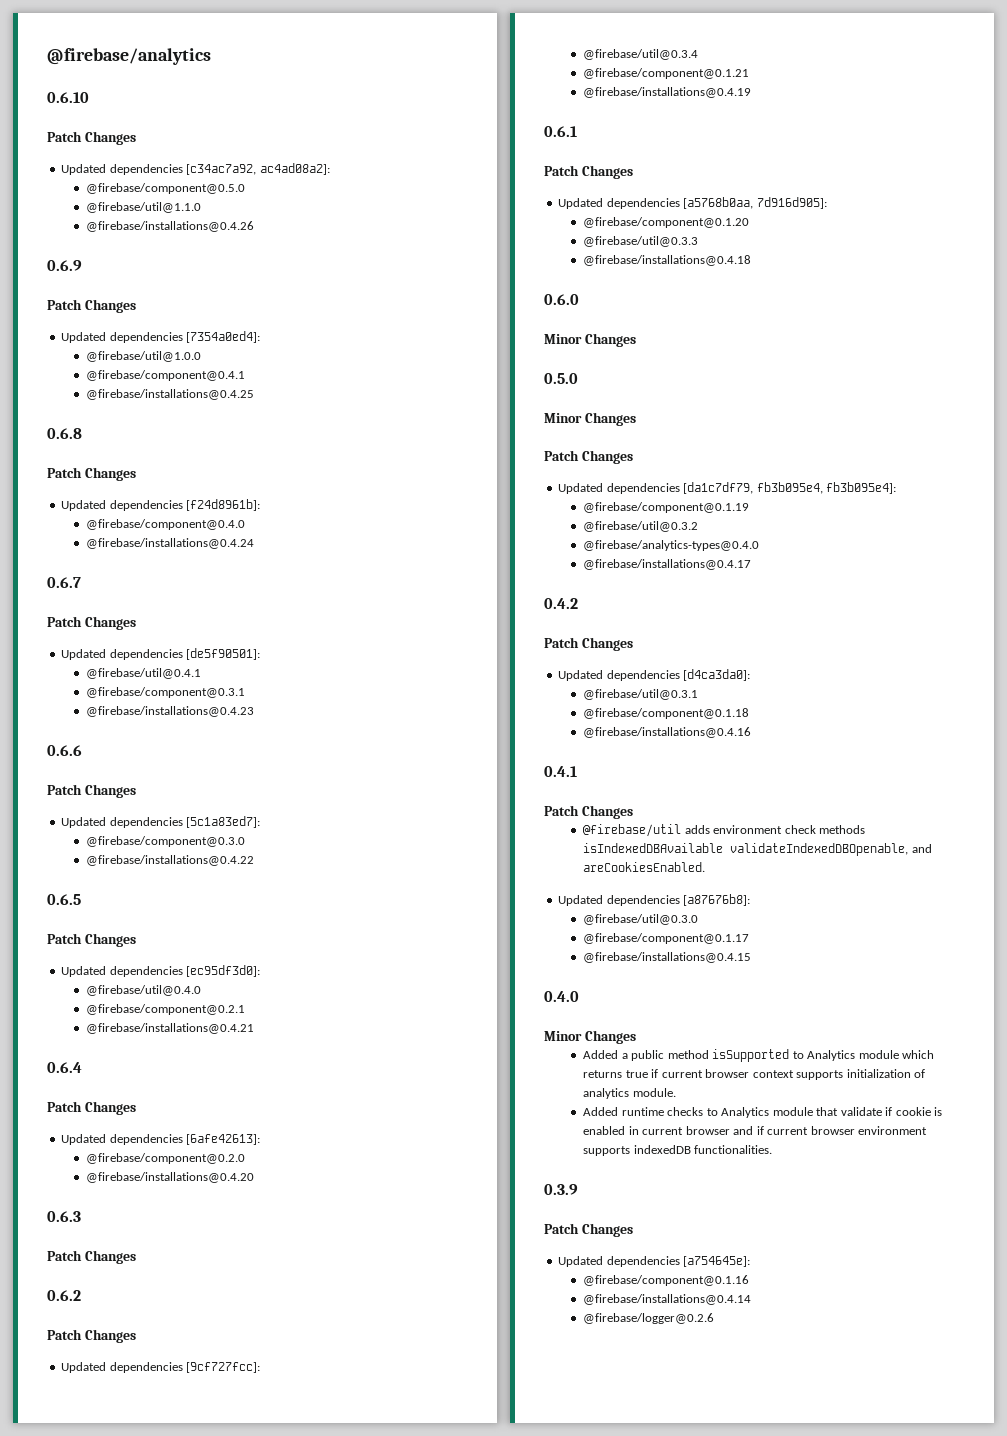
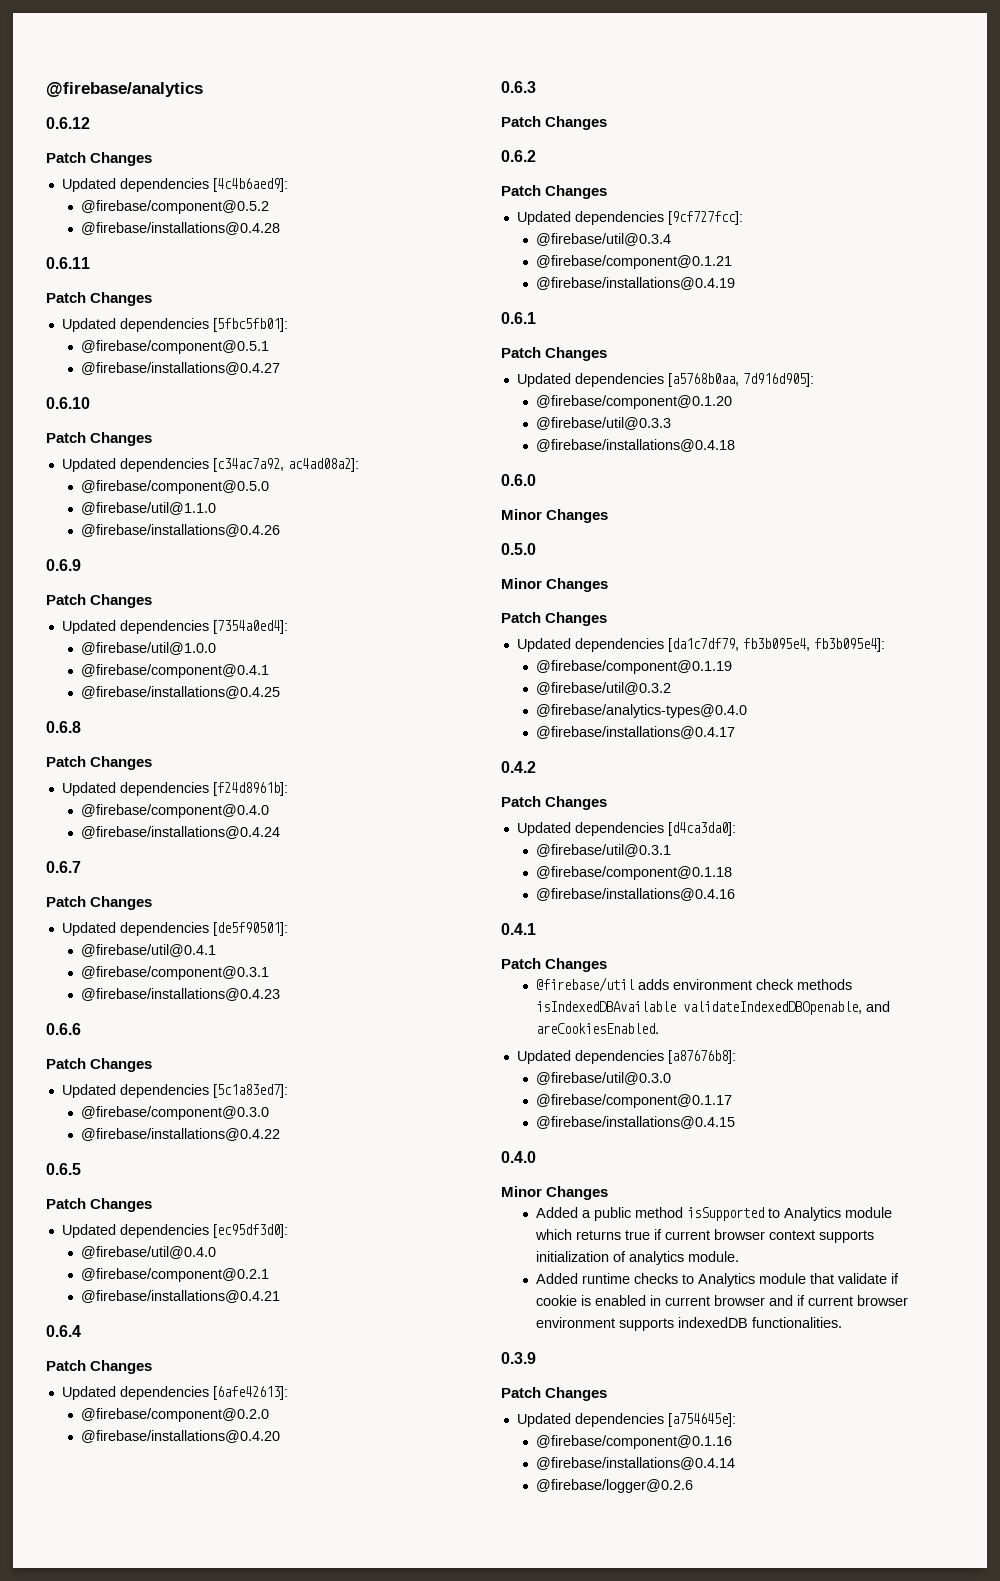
+ 0.6.12
+ Patch Changes
+ Updated dependencies [4c4b6aed9]:
+ @firebase/component@0.5.2
+ @firebase/installations@0.4.28
+ 0.6.11
+ Patch Changes
+ Updated dependencies [5fbc5fb01]:
+ @firebase/component@0.5.1
+ @firebase/installations@0.4.27

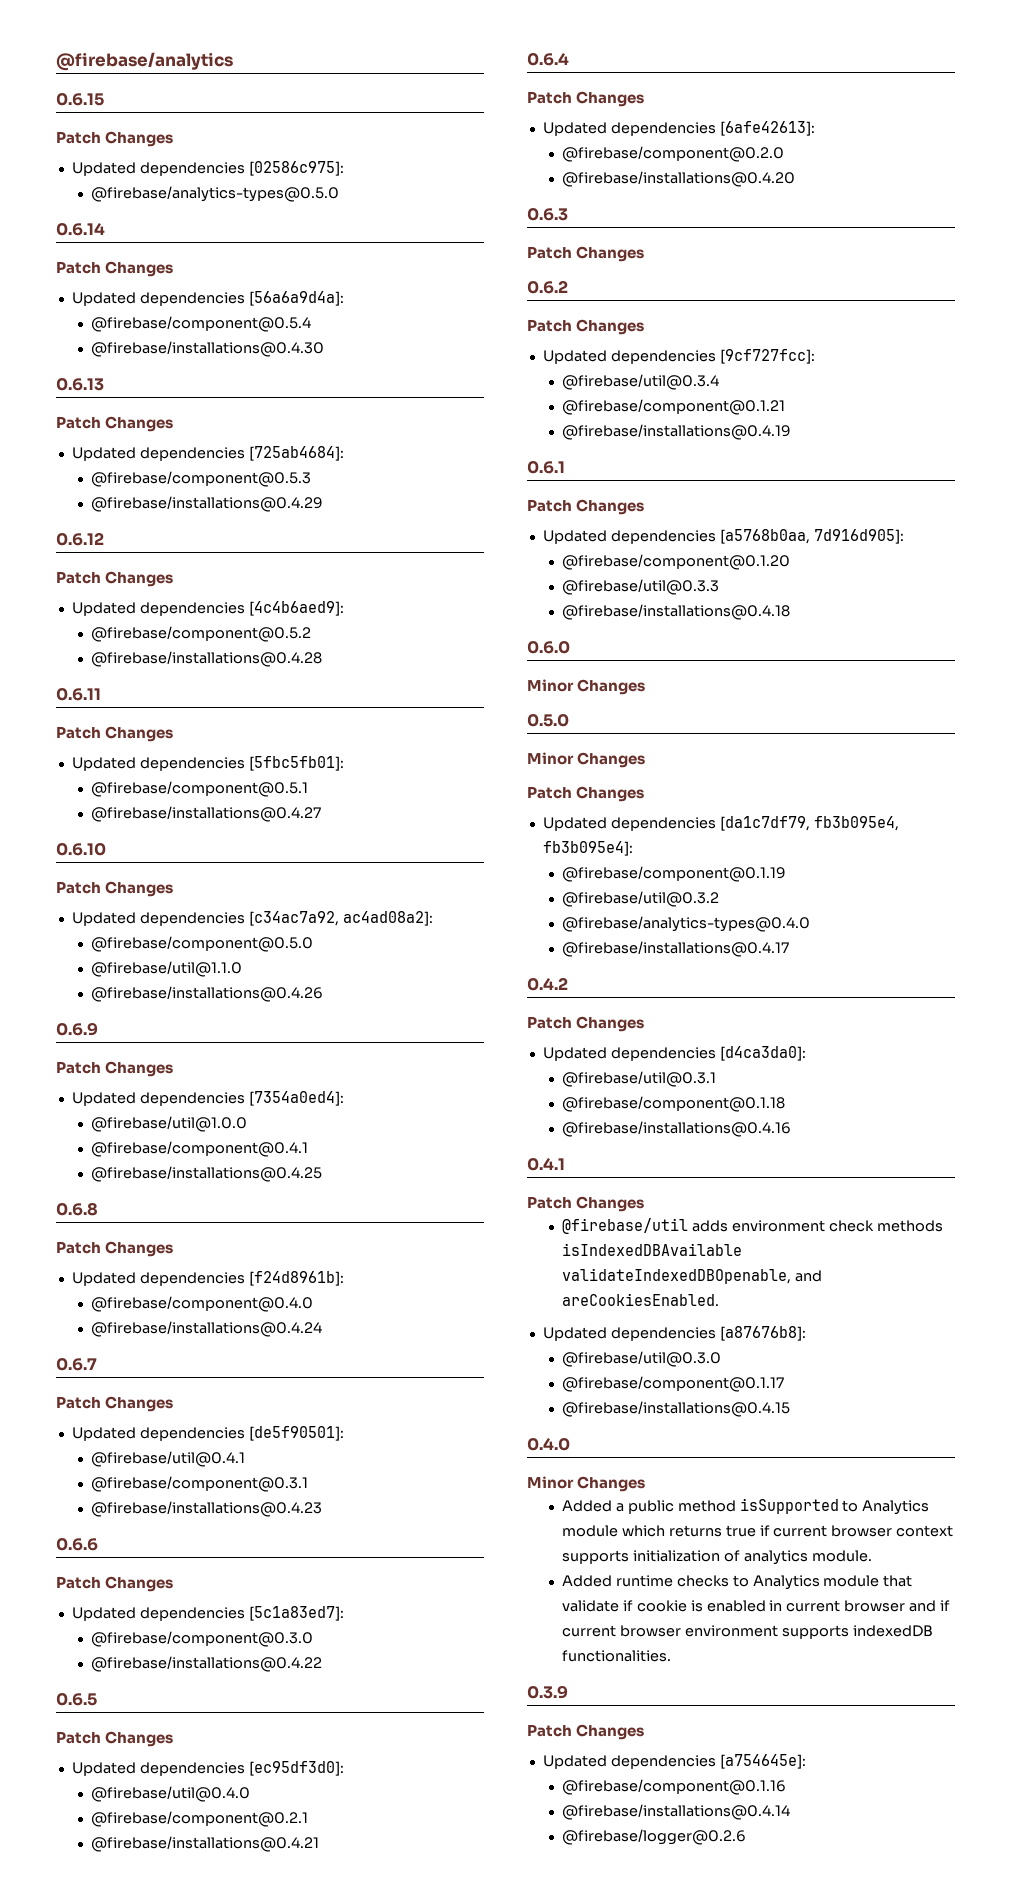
+ 0.6.15
+ Patch Changes
+ Updated dependencies [02586c975]:
+ @firebase/analytics-types@0.5.0
+ 0.6.14
+ Patch Changes
+ Updated dependencies [56a6a9d4a]:
+ @firebase/component@0.5.4
+ @firebase/installations@0.4.30
+ 0.6.13
+ Patch Changes
+ Updated dependencies [725ab4684]:
+ @firebase/component@0.5.3
+ @firebase/installations@0.4.29

